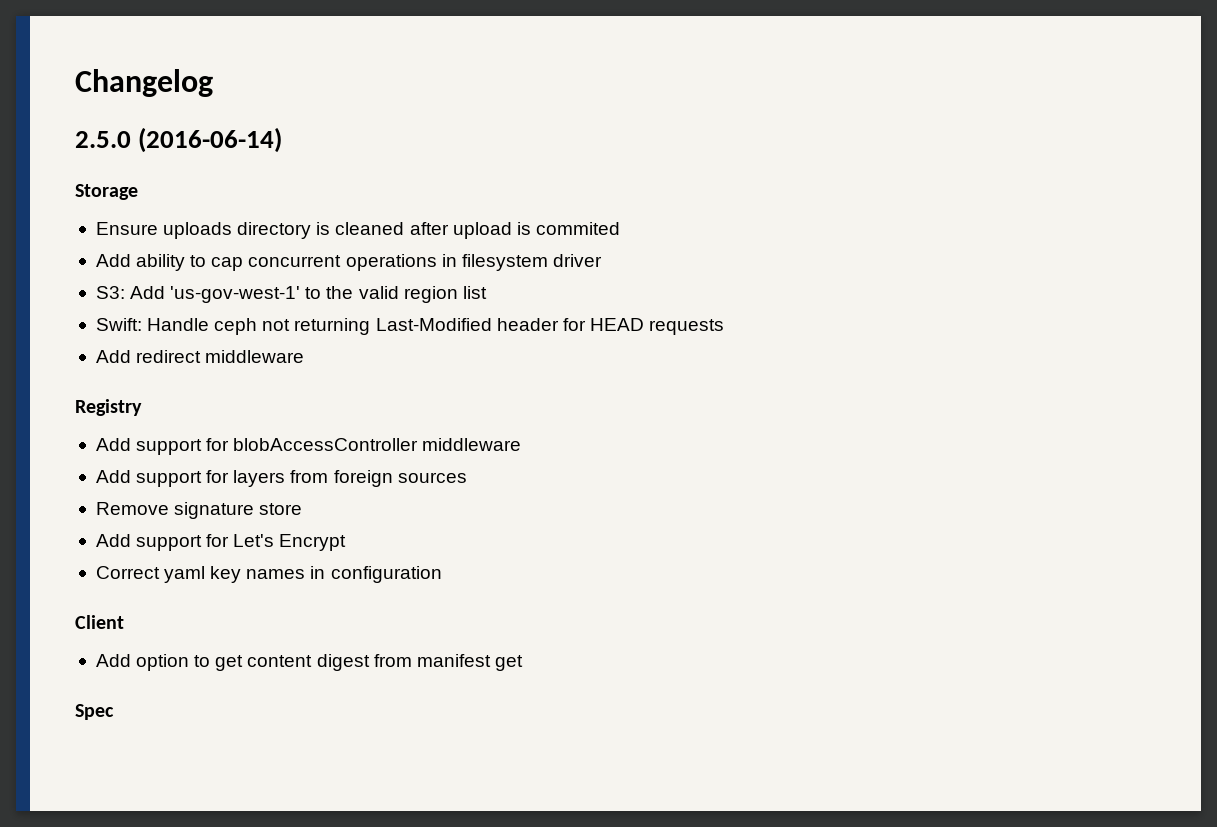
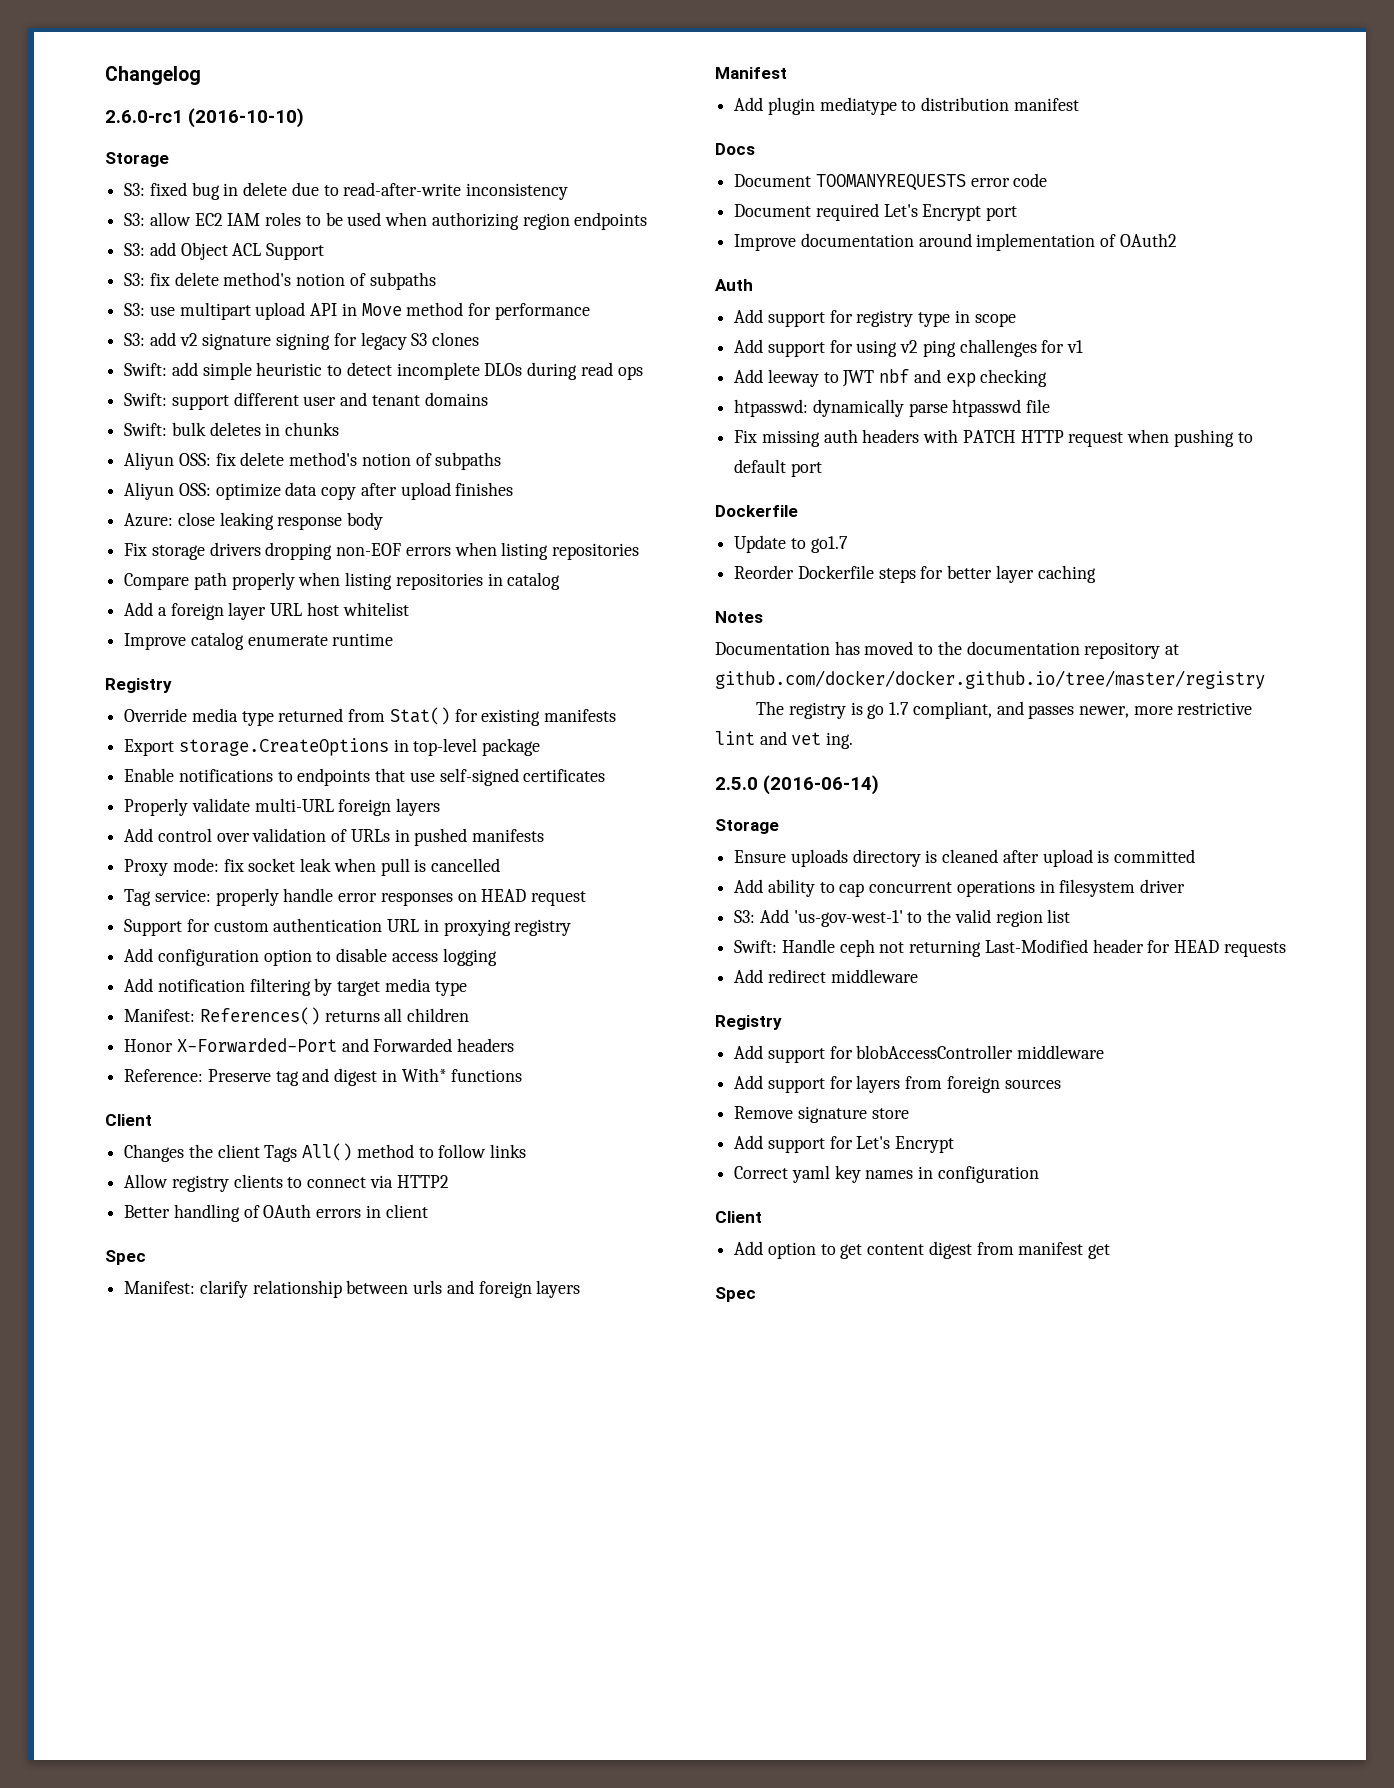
+ 2.6.0-rc1 (2016-10-10)
+ Storage
+ S3: fixed bug in delete due to read-after-write inconsistency
+ S3: allow EC2 IAM roles to be used when authorizing region endpoints
+ S3: add Object ACL Support
+ S3: fix delete method's notion of subpaths
+ S3: use multipart upload API in Move method for performance
+ S3: add v2 signature signing for legacy S3 clones
+ Swift: add simple heuristic to detect incomplete DLOs during read ops
+ Swift: support different user and tenant domains
+ Swift: bulk deletes in chunks
+ Aliyun OSS: fix delete method's notion of subpaths
+ Aliyun OSS: optimize data copy after upload finishes
+ Azure: close leaking response body
+ Fix storage drivers dropping non-EOF errors when listing repositories
+ Compare path properly when listing repositories in catalog
+ Add a foreign layer URL host whitelist
+ Improve catalog enumerate runtime
+ Registry
+ Override media type returned from Stat() for existing manifests
+ Export storage.CreateOptions in top-level package
+ Enable notifications to endpoints that use self-signed certificates
+ Properly validate multi-URL foreign layers
+ Add control over validation of URLs in pushed manifests
+ Proxy mode: fix socket leak when pull is cancelled
+ Tag service: properly handle error responses on HEAD request
+ Support for custom authentication URL in proxying registry
+ Add configuration option to disable access logging
+ Add notification filtering by target media type
+ Manifest: References() returns all children
+ Honor X-Forwarded-Port and Forwarded headers
+ Reference: Preserve tag and digest in With* functions
+ Client
+ Changes the client Tags All() method to follow links
+ Allow registry clients to connect via HTTP2
+ Better handling of OAuth errors in client
+ Spec
+ Manifest: clarify relationship between urls and foreign layers
+ Manifest
+ Add plugin mediatype to distribution manifest
+ Docs
+ Document TOOMANYREQUESTS error code
+ Document required Let's Encrypt port
+ Improve documentation around implementation of OAuth2
+ Auth
+ Add support for registry type in scope
+ Add support for using v2 ping challenges for v1
+ Add leeway to JWT nbf and exp checking
+ htpasswd: dynamically parse htpasswd file
+ Fix missing auth headers with PATCH HTTP request when pushing to default port
+ Dockerfile
+ Update to go1.7
+ Reorder Dockerfile steps for better layer caching
+ Notes
+ Documentation has moved to the documentation repository at github.com/docker/docker.github.io/tree/master/registry
+ The registry is go 1.7 compliant, and passes newer, more restrictive lint and vet ing.
- Ensure uploads directory is cleaned after upload is commited
+ Ensure uploads directory is cleaned after upload is committed

